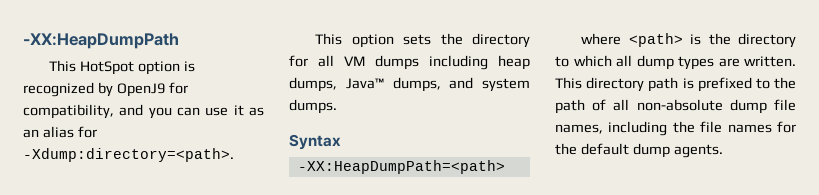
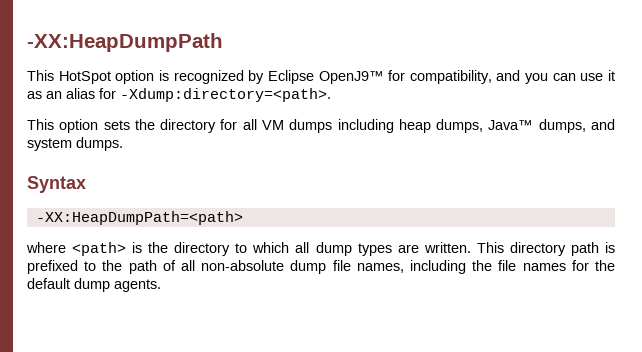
- This HotSpot option is recognized by OpenJ9 for compatibility, and you can use it as an alias for -Xdump:directory=<path>.
+ This HotSpot option is recognized by Eclipse OpenJ9™ for compatibility, and you can use it as an alias for -Xdump:directory=<path>.

